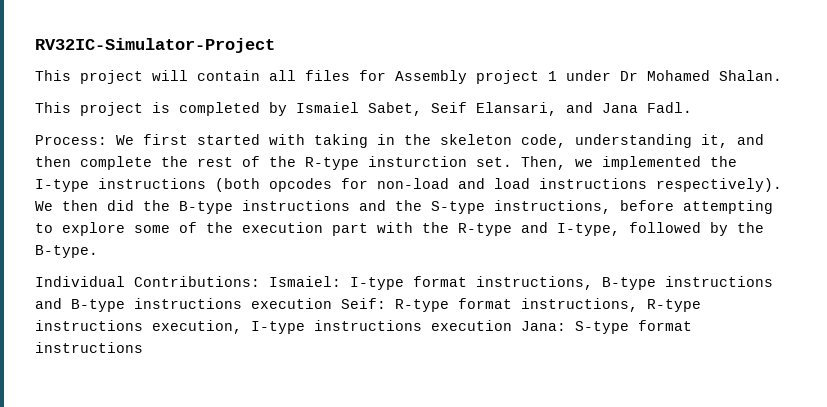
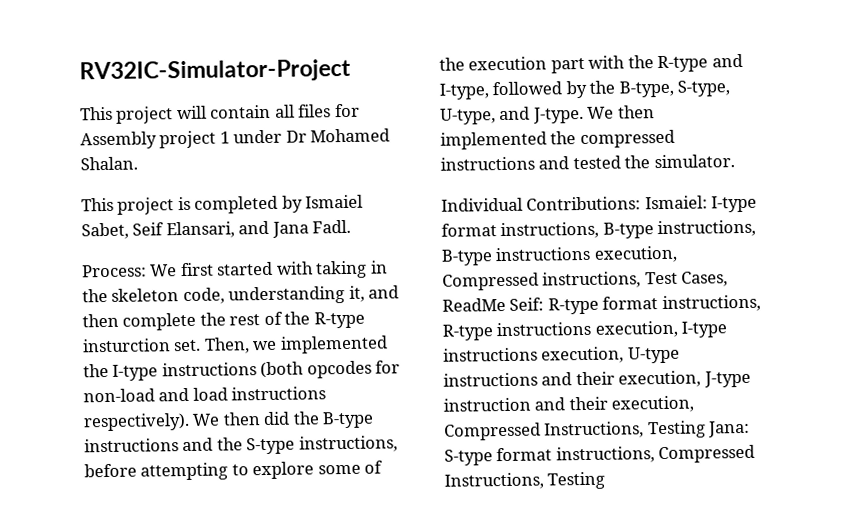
- We then did the B-type instructions and the S-type instructions, before attempting to explore some of the execution part with the R-type and I-type, followed by the B-type.
+ We then did the B-type instructions and the S-type instructions, before attempting to explore some of the execution part with the R-type and I-type, followed by the B-type, S-type, U-type, and J-type. We then implemented the compressed instructions and tested the simulator.
- Individual Contributions: Ismaiel: I-type format instructions, B-type instructions and B-type instructions execution Seif: R-type format instructions, R-type instructions execution, I-type instructions execution Jana: S-type format instructions
+ Individual Contributions: Ismaiel: I-type format instructions, B-type instructions, B-type instructions execution, Compressed instructions, Test Cases, ReadMe Seif: R-type format instructions, R-type instructions execution, I-type instructions execution, U-type instructions and their execution, J-type instruction and their execution, Compressed Instructions, Testing Jana: S-type format instructions, Compressed Instructions, Testing

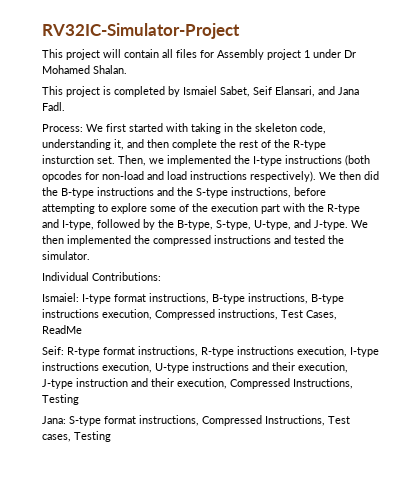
- Individual Contributions: Ismaiel: I-type format instructions, B-type instructions, B-type instructions execution, Compressed instructions, Test Cases, ReadMe Seif: R-type format instructions, R-type instructions execution, I-type instructions execution, U-type instructions and their execution, J-type instruction and their execution, Compressed Instructions, Testing Jana: S-type format instructions, Compressed Instructions, Testing
+ Individual Contributions:
+ Ismaiel: I-type format instructions, B-type instructions, B-type instructions execution, Compressed instructions, Test Cases, ReadMe
+ Seif: R-type format instructions, R-type instructions execution, I-type instructions execution, U-type instructions and their execution, J-type instruction and their execution, Compressed Instructions, Testing
+ Jana: S-type format instructions, Compressed Instructions, Test cases, Testing

